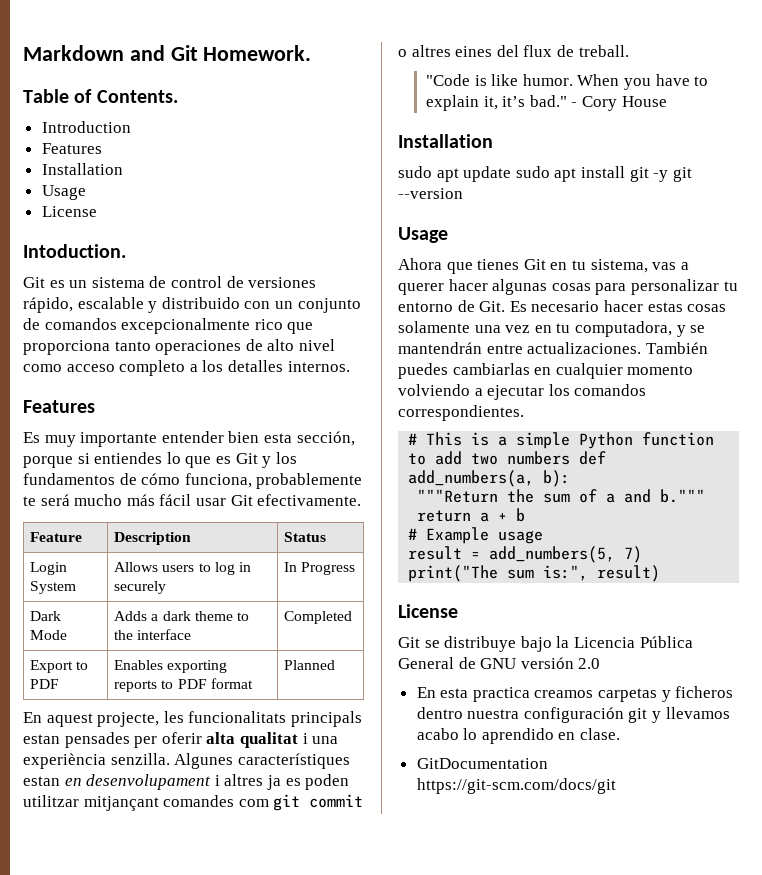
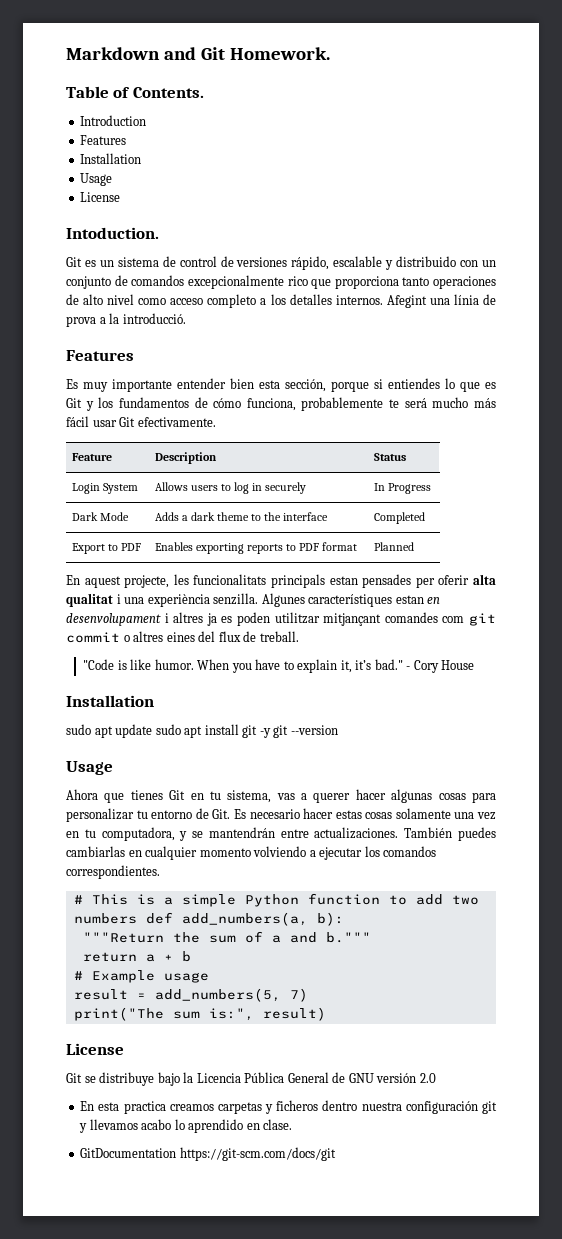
+ Afegint una línia de prova a la introducció.

